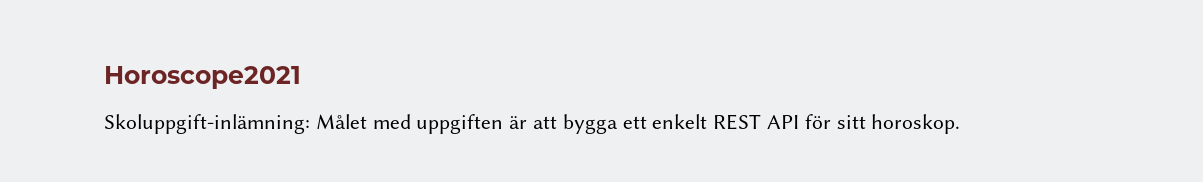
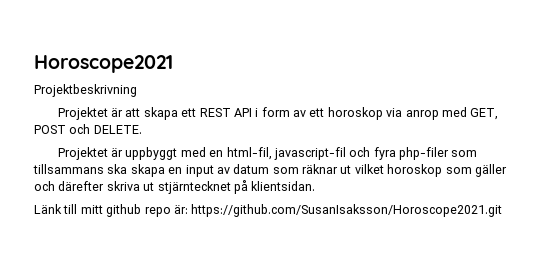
- Skoluppgift-inlämning: Målet med uppgiften är att bygga ett enkelt REST API för sitt horoskop.
+ Projektbeskrivning
+ Projektet är att skapa ett REST API i form av ett horoskop via anrop med GET, POST och DELETE.
+ Projektet är uppbyggt med en html-fil, javascript-fil och fyra php-filer som tillsammans ska skapa en input av datum som räknar ut vilket horoskop som gäller och därefter skriva ut stjärntecknet på klientsidan.
+ Länk till mitt github repo är: https://github.com/SusanIsaksson/Horoscope2021.git

